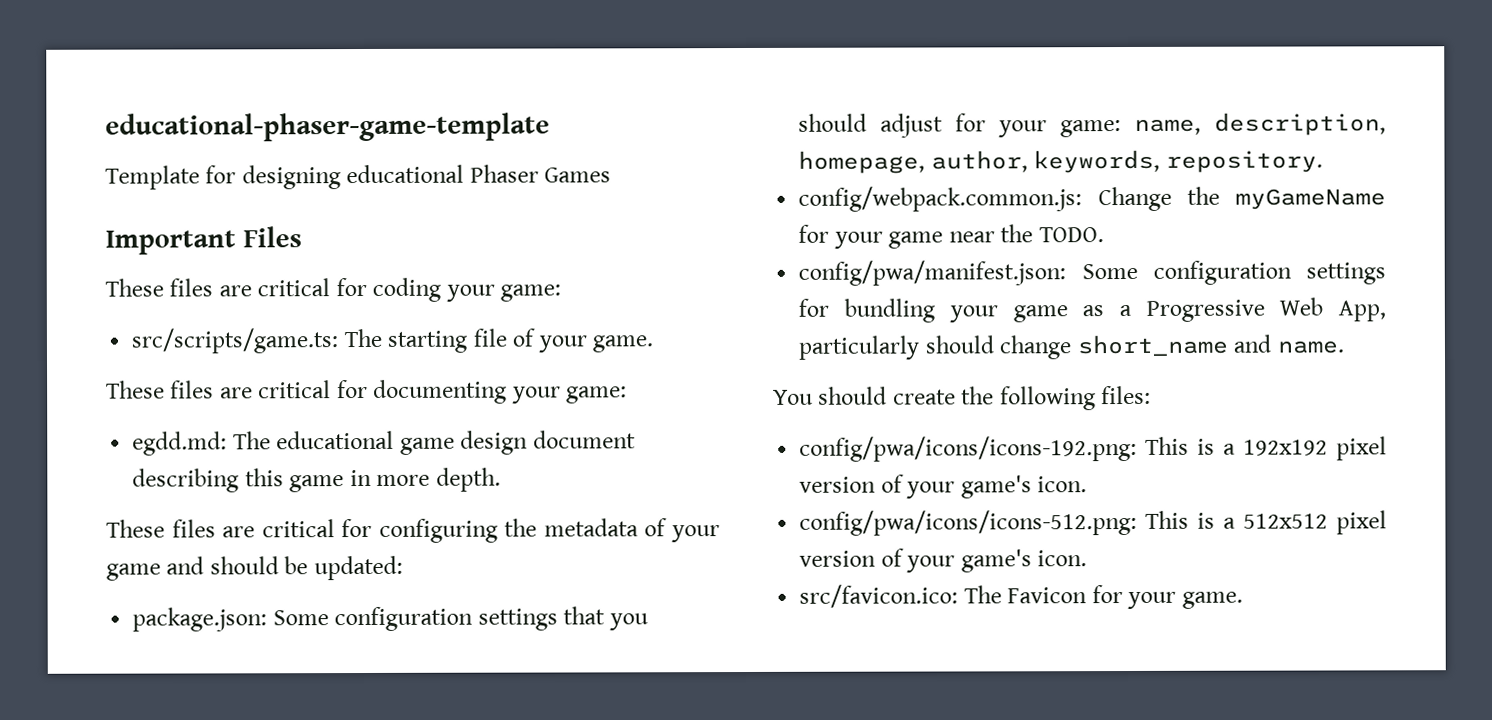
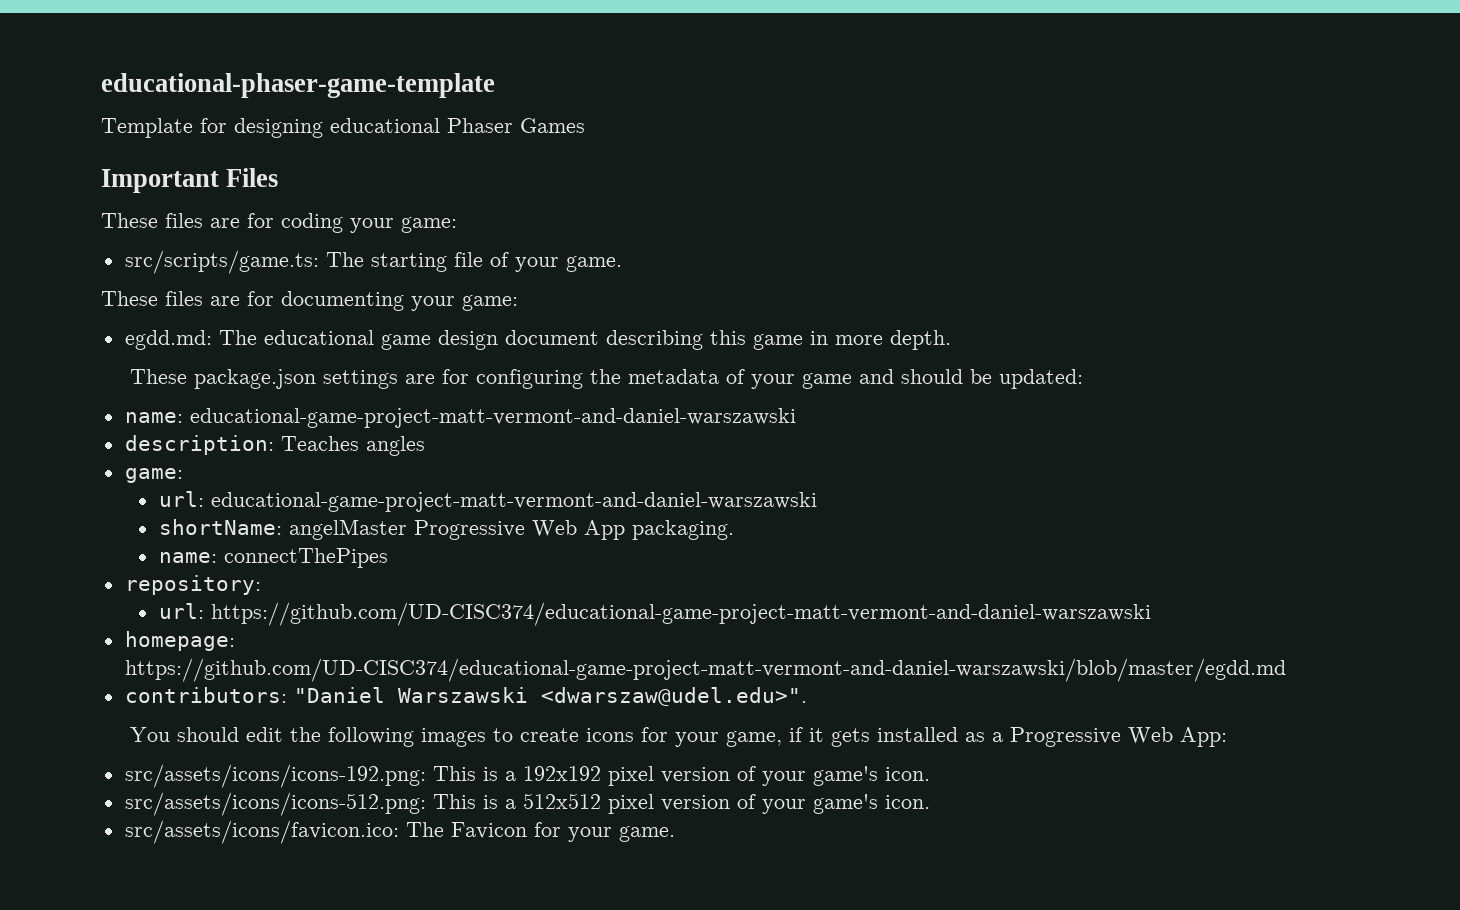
- These files are critical for coding your game:
+ These files are for coding your game:
- These files are critical for documenting your game:
+ These files are for documenting your game:
- These files are critical for configuring the metadata of your game and should be updated:
+ These package.json settings are for configuring the metadata of your game and should be updated:
- package.json: Some configuration settings that you should adjust for your game: name, description, homepage, author, keywords, repository.
- config/webpack.common.js: Change the myGameName for your game near the TODO.
- config/pwa/manifest.json: Some configuration settings for bundling your game as a Progressive Web App, particularly should change short_name and name.
- You should create the following files:
- config/pwa/icons/icons-192.png: This is a 192x192 pixel version of your game's icon.
+ name: educational-game-project-matt-vermont-and-daniel-warszawski
+ description: Teaches angles
+ game:
+ url: educational-game-project-matt-vermont-and-daniel-warszawski
+ shortName: angelMaster Progressive Web App packaging.
+ name: connectThePipes
+ repository:
+ url: https://github.com/UD-CISC374/educational-game-project-matt-vermont-and-daniel-warszawski
+ homepage: https://github.com/UD-CISC374/educational-game-project-matt-vermont-and-daniel-warszawski/blob/master/egdd.md
+ contributors: "Daniel Warszawski <dwarszaw@udel.edu>".
+ You should edit the following images to create icons for your game, if it gets installed as a Progressive Web App:
+ src/assets/icons/icons-192.png: This is a 192x192 pixel version of your game's icon.
- config/pwa/icons/icons-512.png: This is a 512x512 pixel version of your game's icon.
+ src/assets/icons/icons-512.png: This is a 512x512 pixel version of your game's icon.
- src/favicon.ico: The Favicon for your game.
+ src/assets/icons/favicon.ico: The Favicon for your game.

